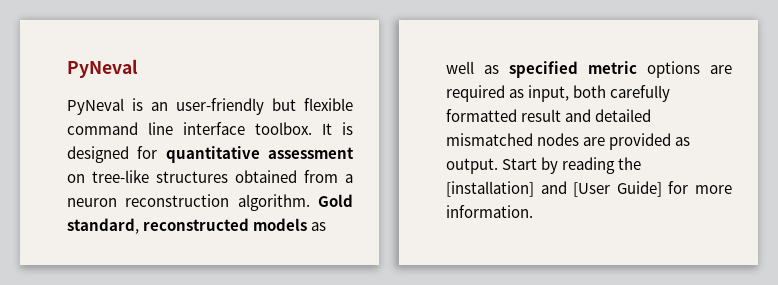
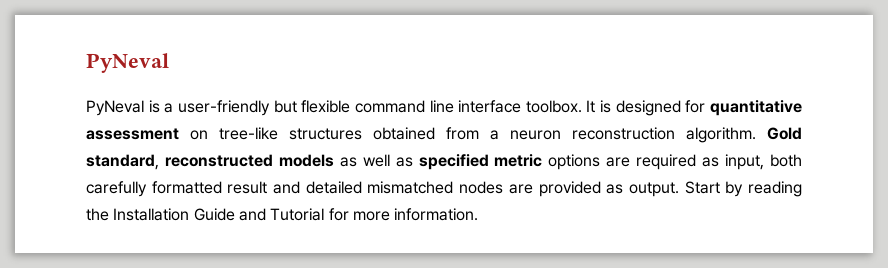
- PyNeval is an user-friendly but flexible command line interface toolbox.
+ PyNeval is a user-friendly but flexible command line interface toolbox.
- Start by reading the [installation] and [User Guide] for more information.
+ Start by reading the Installation Guide and Tutorial for more information.

